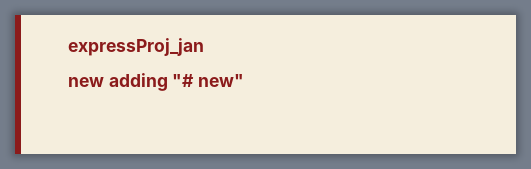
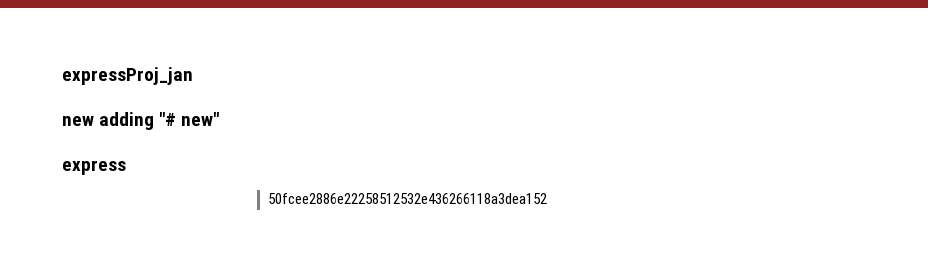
+ express
+ 50fcee2886e22258512532e436266118a3dea152

